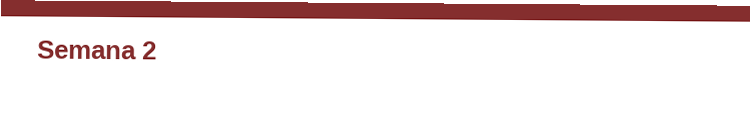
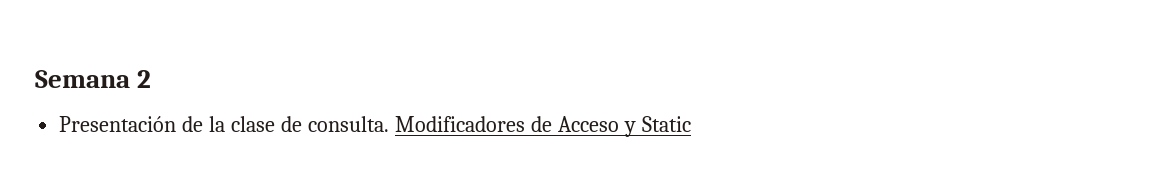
+ Presentación de la clase de consulta. Modificadores de Acceso y Static

